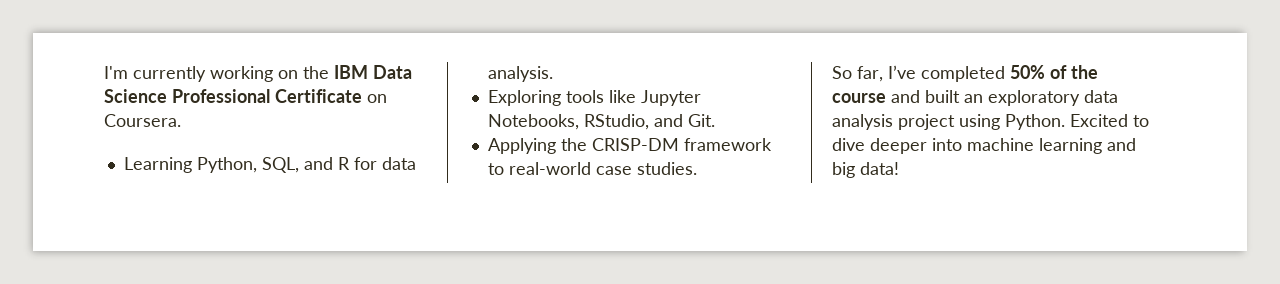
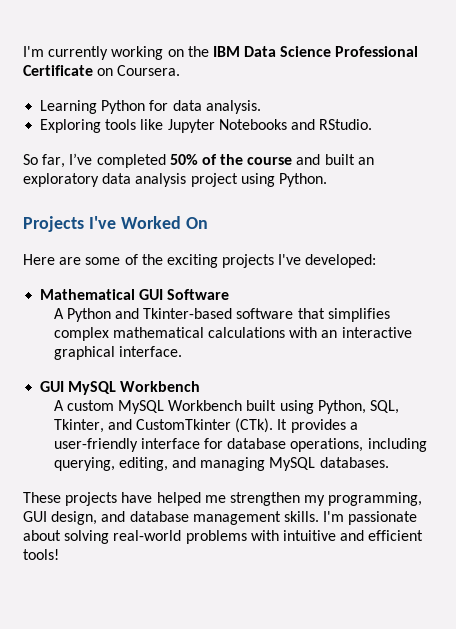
- Learning Python, SQL, and R for data analysis.
+ Learning Python for data analysis.
- Exploring tools like Jupyter Notebooks, RStudio, and Git.
- Applying the CRISP-DM framework to real-world case studies.
+ Exploring tools like Jupyter Notebooks and RStudio.
- So far, I’ve completed 50% of the course and built an exploratory data analysis project using Python. Excited to dive deeper into machine learning and big data!
+ So far, I’ve completed 50% of the course and built an exploratory data analysis project using Python.
+ Projects I've Worked On
+ Here are some of the exciting projects I've developed:
+ Mathematical GUI Software
+ A Python and Tkinter-based software that simplifies complex mathematical calculations with an interactive graphical interface.
+ GUI MySQL Workbench
+ A custom MySQL Workbench built using Python, SQL, Tkinter, and CustomTkinter (CTk). It provides a user-friendly interface for database operations, including querying, editing, and managing MySQL databases.
+ These projects have helped me strengthen my programming, GUI design, and database management skills. I'm passionate about solving real-world problems with intuitive and efficient tools!

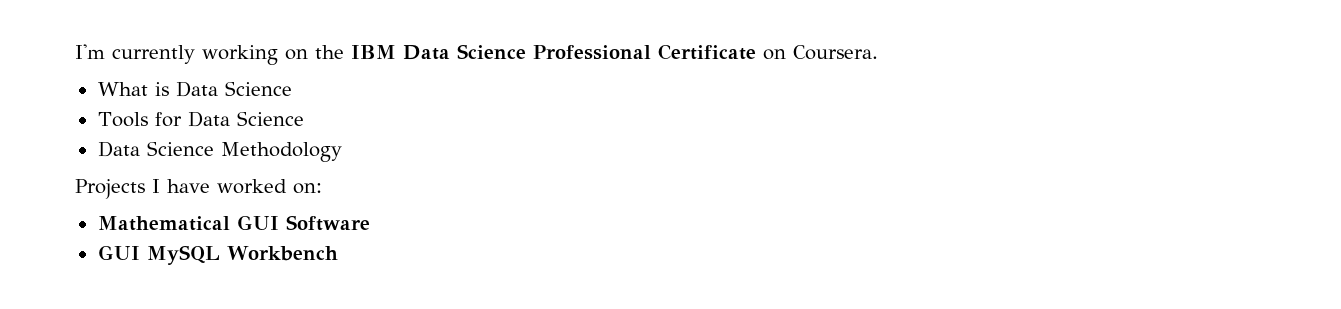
- Learning Python for data analysis.
- Exploring tools like Jupyter Notebooks and RStudio.
- So far, I’ve completed 50% of the course and built an exploratory data analysis project using Python.
- Projects I've Worked On
- Here are some of the exciting projects I've developed:
+ What is Data Science
+ Tools for Data Science
+ Data Science Methodology
+ Projects I have worked on:
  Mathematical GUI Software
- A Python and Tkinter-based software that simplifies complex mathematical calculations with an interactive graphical interface.
  GUI MySQL Workbench
- A custom MySQL Workbench built using Python, SQL, Tkinter, and CustomTkinter (CTk). It provides a user-friendly interface for database operations, including querying, editing, and managing MySQL databases.
- These projects have helped me strengthen my programming, GUI design, and database management skills. I'm passionate about solving real-world problems with intuitive and efficient tools!

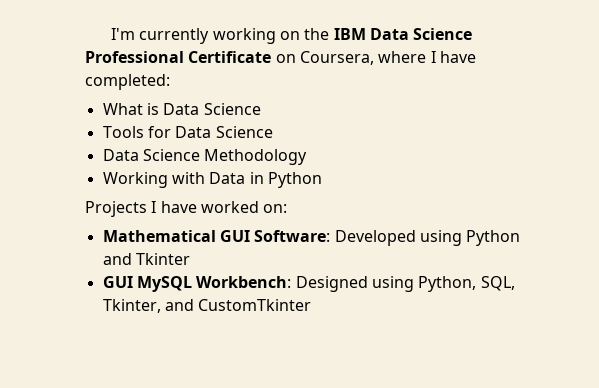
- I'm currently working on the IBM Data Science Professional Certificate on Coursera.
+ I'm currently working on the IBM Data Science Professional Certificate on Coursera, where I have completed:
+ Working with Data in Python
- Mathematical GUI Software
- GUI MySQL Workbench
+ Mathematical GUI Software: Developed using Python and Tkinter
+ GUI MySQL Workbench: Designed using Python, SQL, Tkinter, and CustomTkinter

